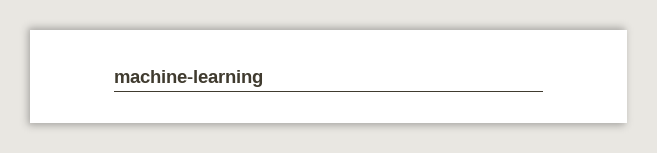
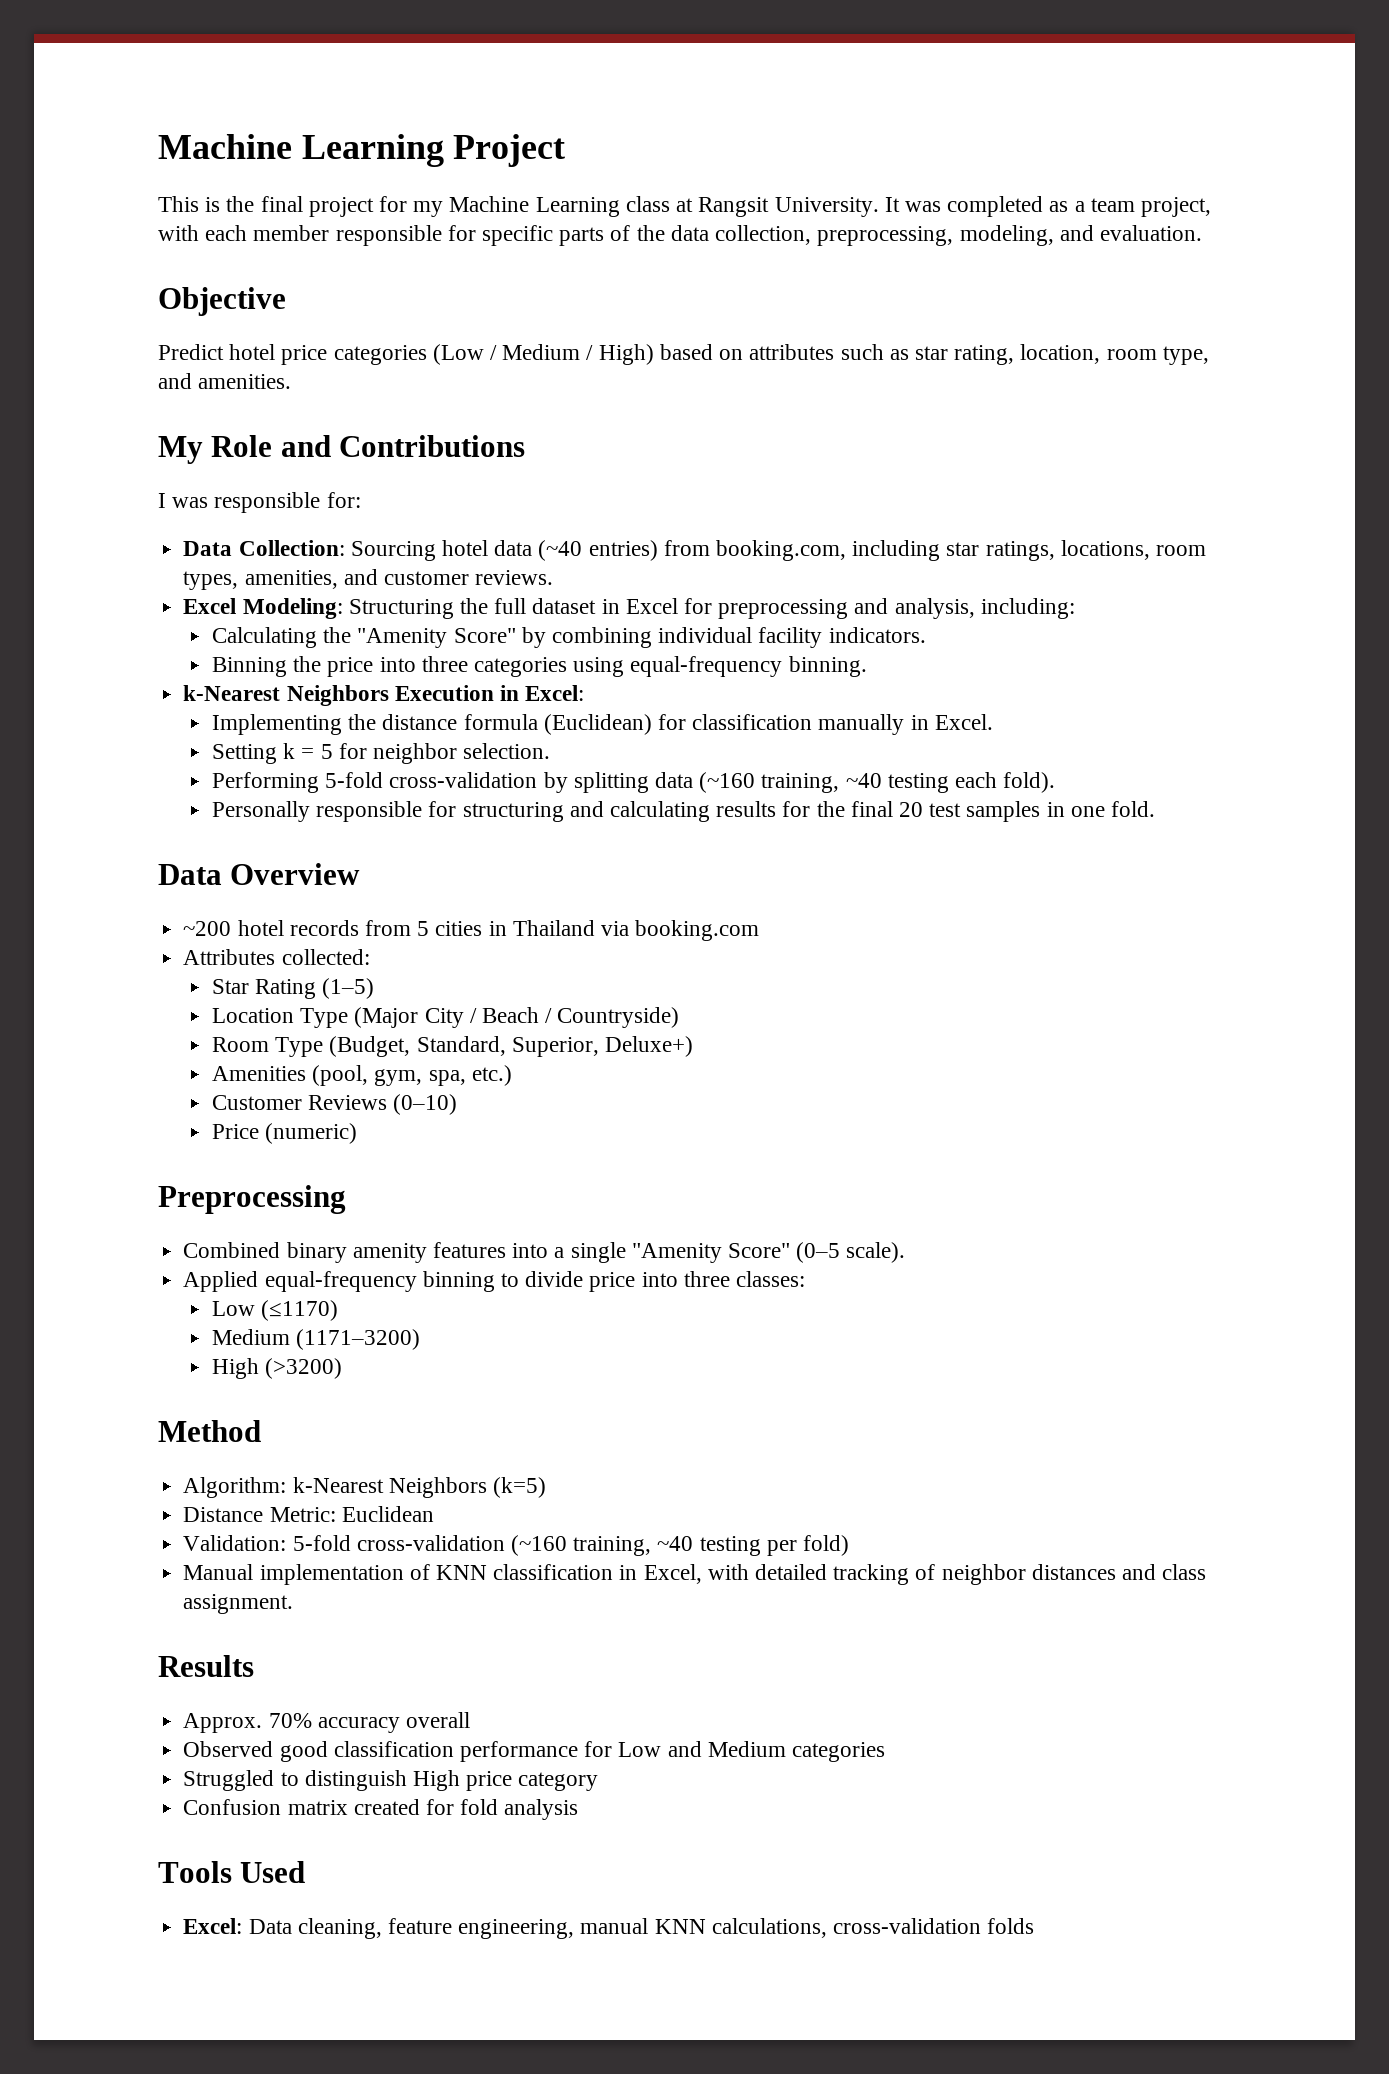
- machine-learning
+ Machine Learning Project
+ This is the final project for my Machine Learning class at Rangsit University. It was completed as a team project, with each member responsible for specific parts of the data collection, preprocessing, modeling, and evaluation.
+ Objective
+ Predict hotel price categories (Low / Medium / High) based on attributes such as star rating, location, room type, and amenities.
+ My Role and Contributions
+ I was responsible for:
+ Data Collection: Sourcing hotel data (~40 entries) from booking.com, including star ratings, locations, room types, amenities, and customer reviews.
+ Excel Modeling: Structuring the full dataset in Excel for preprocessing and analysis, including:
+ Calculating the "Amenity Score" by combining individual facility indicators.
+ Binning the price into three categories using equal-frequency binning.
+ k-Nearest Neighbors Execution in Excel:
+ Implementing the distance formula (Euclidean) for classification manually in Excel.
+ Setting k = 5 for neighbor selection.
+ Performing 5-fold cross-validation by splitting data (~160 training, ~40 testing each fold).
+ Personally responsible for structuring and calculating results for the final 20 test samples in one fold.
+ Data Overview
+ ~200 hotel records from 5 cities in Thailand via booking.com
+ Attributes collected:
+ Star Rating (1–5)
+ Location Type (Major City / Beach / Countryside)
+ Room Type (Budget, Standard, Superior, Deluxe+)
+ Amenities (pool, gym, spa, etc.)
+ Customer Reviews (0–10)
+ Price (numeric)
+ Preprocessing
+ Combined binary amenity features into a single "Amenity Score" (0–5 scale).
+ Applied equal-frequency binning to divide price into three classes:
+ Low (≤1170)
+ Medium (1171–3200)
+ High (>3200)
+ Method
+ Algorithm: k-Nearest Neighbors (k=5)
+ Distance Metric: Euclidean
+ Validation: 5-fold cross-validation (~160 training, ~40 testing per fold)
+ Manual implementation of KNN classification in Excel, with detailed tracking of neighbor distances and class assignment.
+ Results
+ Approx. 70% accuracy overall
+ Observed good classification performance for Low and Medium categories
+ Struggled to distinguish High price category
+ Confusion matrix created for fold analysis
+ Tools Used
+ Excel: Data cleaning, feature engineering, manual KNN calculations, cross-validation folds

